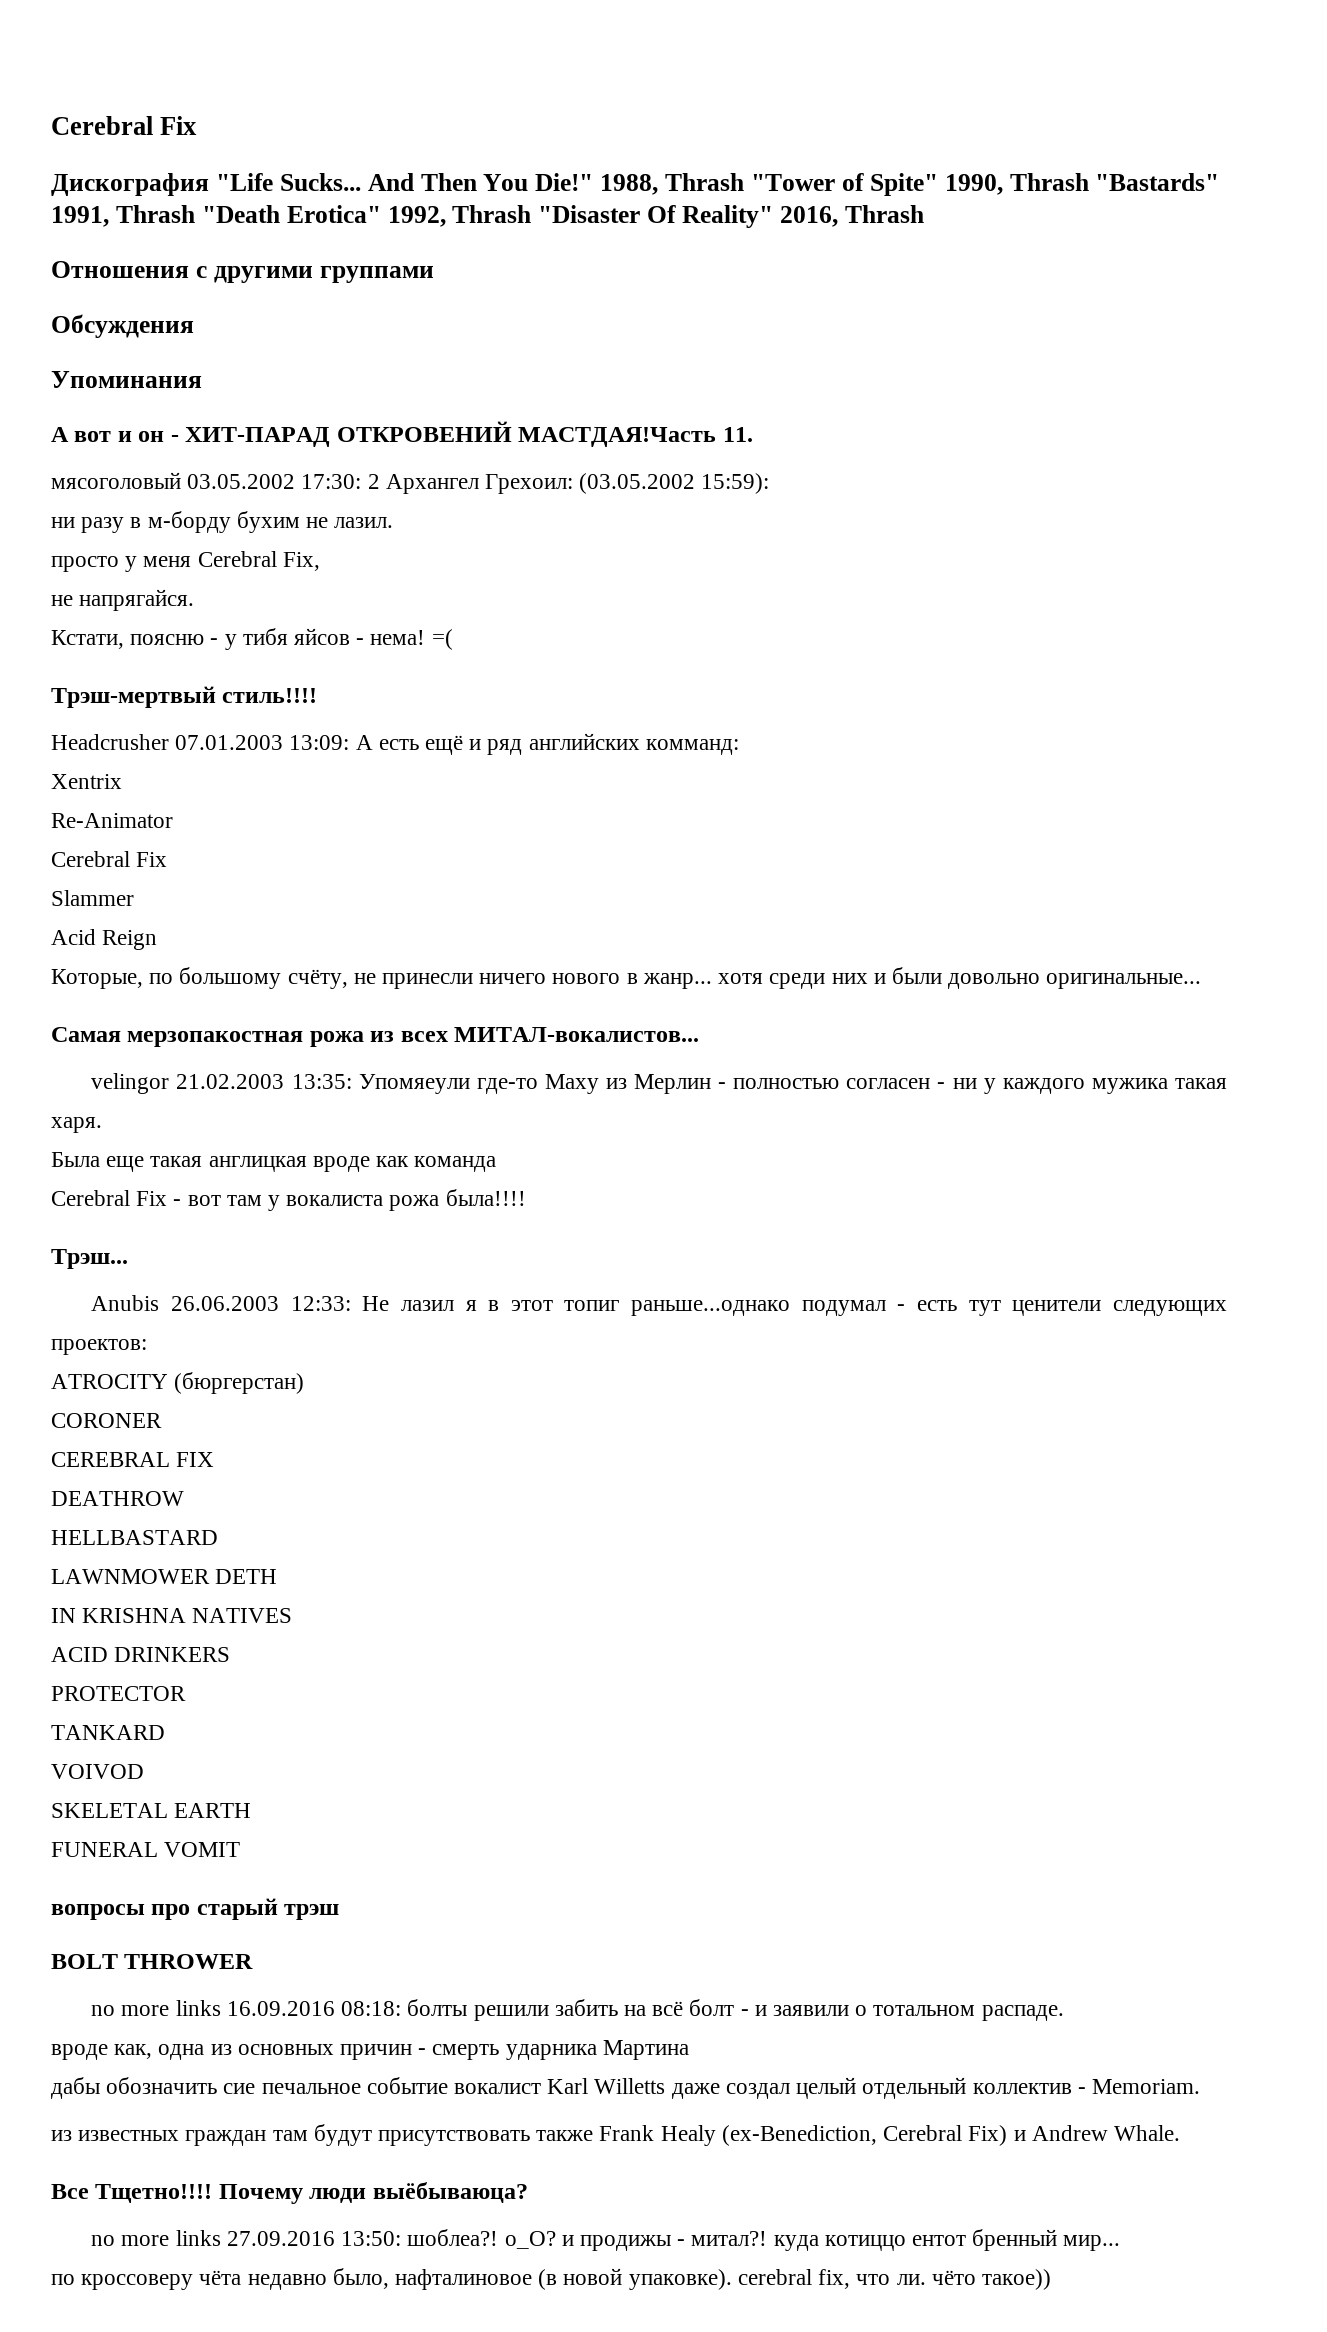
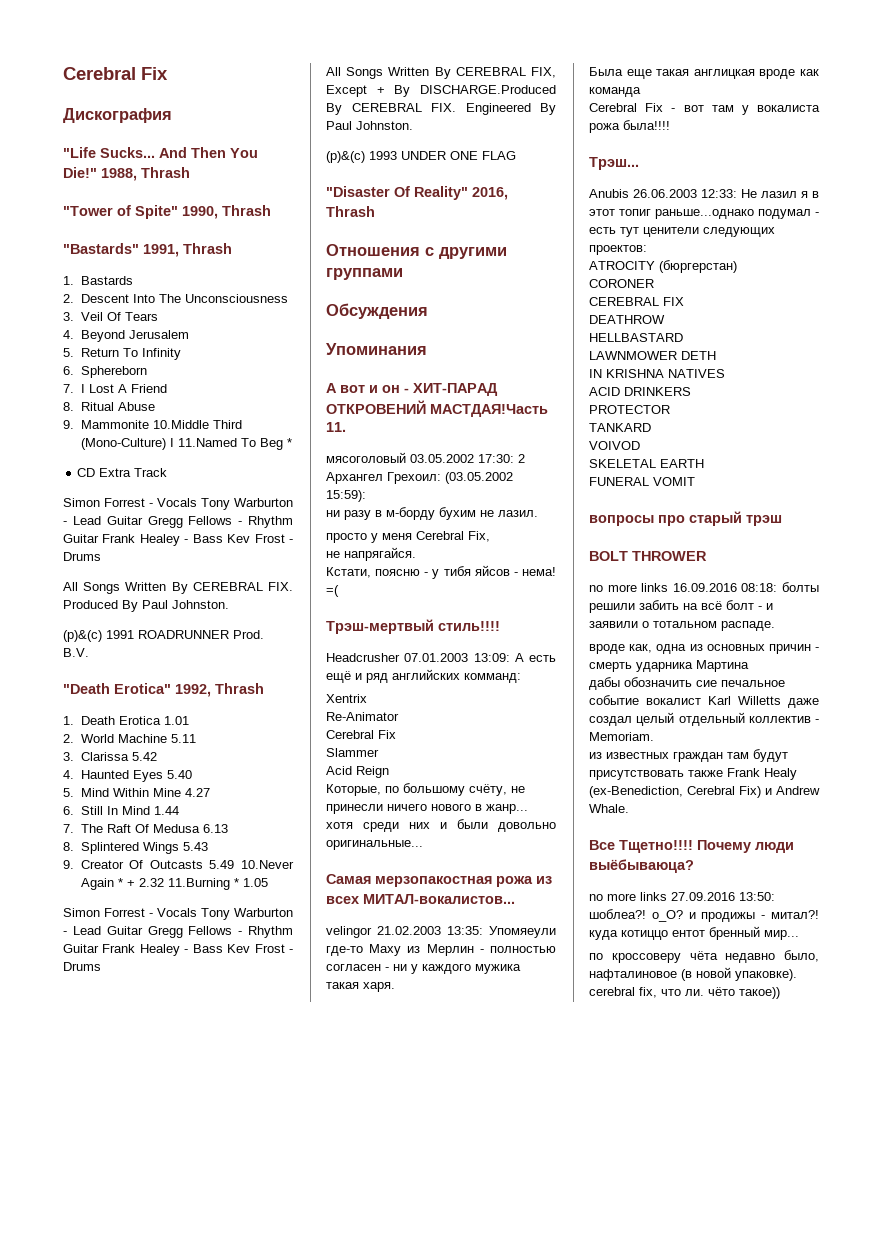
- Дискография "Life Sucks...
+ Дискография
+ "Life Sucks...
- 1988, Thrash "Tower of Spite" 1990, Thrash "Bastards" 1991, Thrash "Death Erotica" 1992, Thrash "Disaster Of Reality" 2016, Thrash
+ 1988, Thrash
+ "Tower of Spite" 1990, Thrash
+ "Bastards" 1991, Thrash
+ 1. Bastards
+ 2. Descent Into The Unconsciousness
+ 3. Veil Of Tears
+ 4. Beyond Jerusalem
+ 5. Return To Infinity
+ 6. Sphereborn
+ 7. I Lost A Friend
+ 8. Ritual Abuse
+ 9. Mammonite 10.Middle Third (Mono-Culture) I 11.Named To Beg *
+ CD Extra Track
+ Simon Forrest - Vocals Tony Warburton - Lead Guitar Gregg Fellows - Rhythm Guitar Frank Healey - Bass Kev Frost - Drums
+ All Songs Written By CEREBRAL FIX. Produced By Paul Johnston.
+ (p)&(c) 1991 ROADRUNNER Prod. B.V.
+ "Death Erotica" 1992, Thrash
+ 1. Death Erotica 1.01
+ 2. World Machine 5.11
+ 3. Clarissa 5.42
+ 4. Haunted Eyes 5.40
+ 5. Mind Within Mine 4.27
+ 6. Still In Mind 1.44
+ 7. The Raft Of Medusa 6.13
+ 8. Splintered Wings 5.43
+ 9. Creator Of Outcasts 5.49 10.Never Again * + 2.32 11.Burning * 1.05
+ Simon Forrest - Vocals Tony Warburton - Lead Guitar Gregg Fellows - Rhythm Guitar Frank Healey - Bass Kev Frost - Drums
+ All Songs Written By CEREBRAL FIX, Except + By DISCHARGE.Produced By CEREBRAL FIX. Engineered By Paul Johnston.
+ (p)&(c) 1993 UNDER ONE FLAG
+ "Disaster Of Reality" 2016, Thrash

